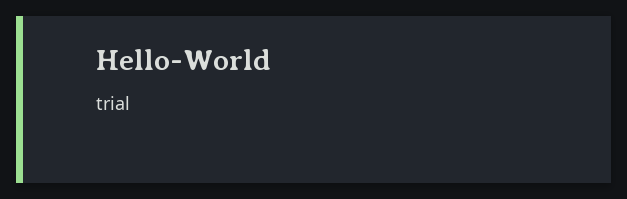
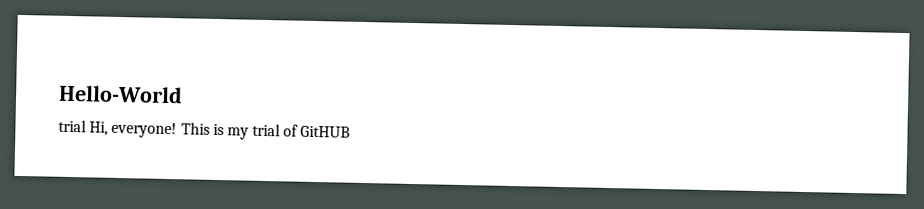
- trial
+ trial Hi, everyone! This is my trial of GitHUB

